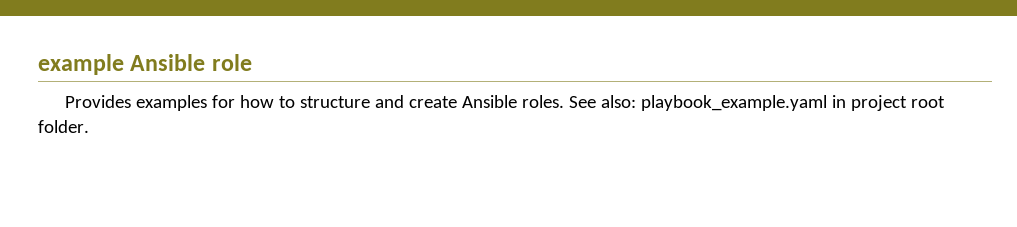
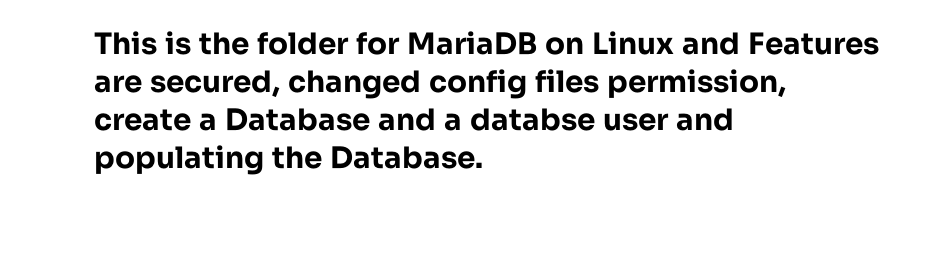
- example Ansible role
- Provides examples for how to structure and create Ansible roles. See also: playbook_example.yaml in project root folder.
+ This is the folder for MariaDB on Linux and Features are secured, changed config files permission, create a Database and a databse user and populating the Database.

